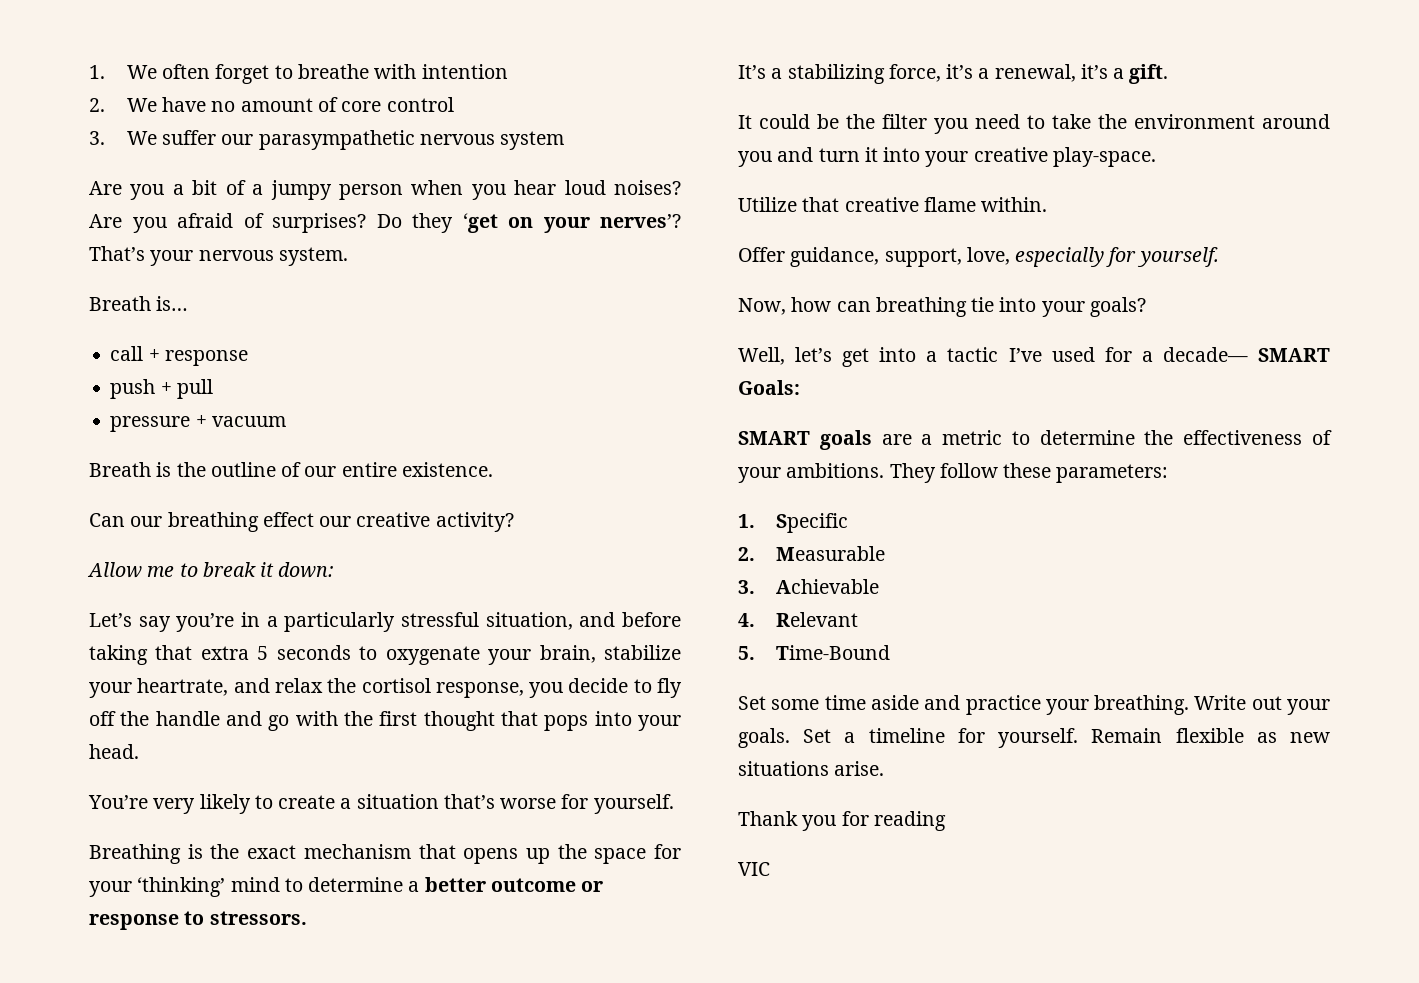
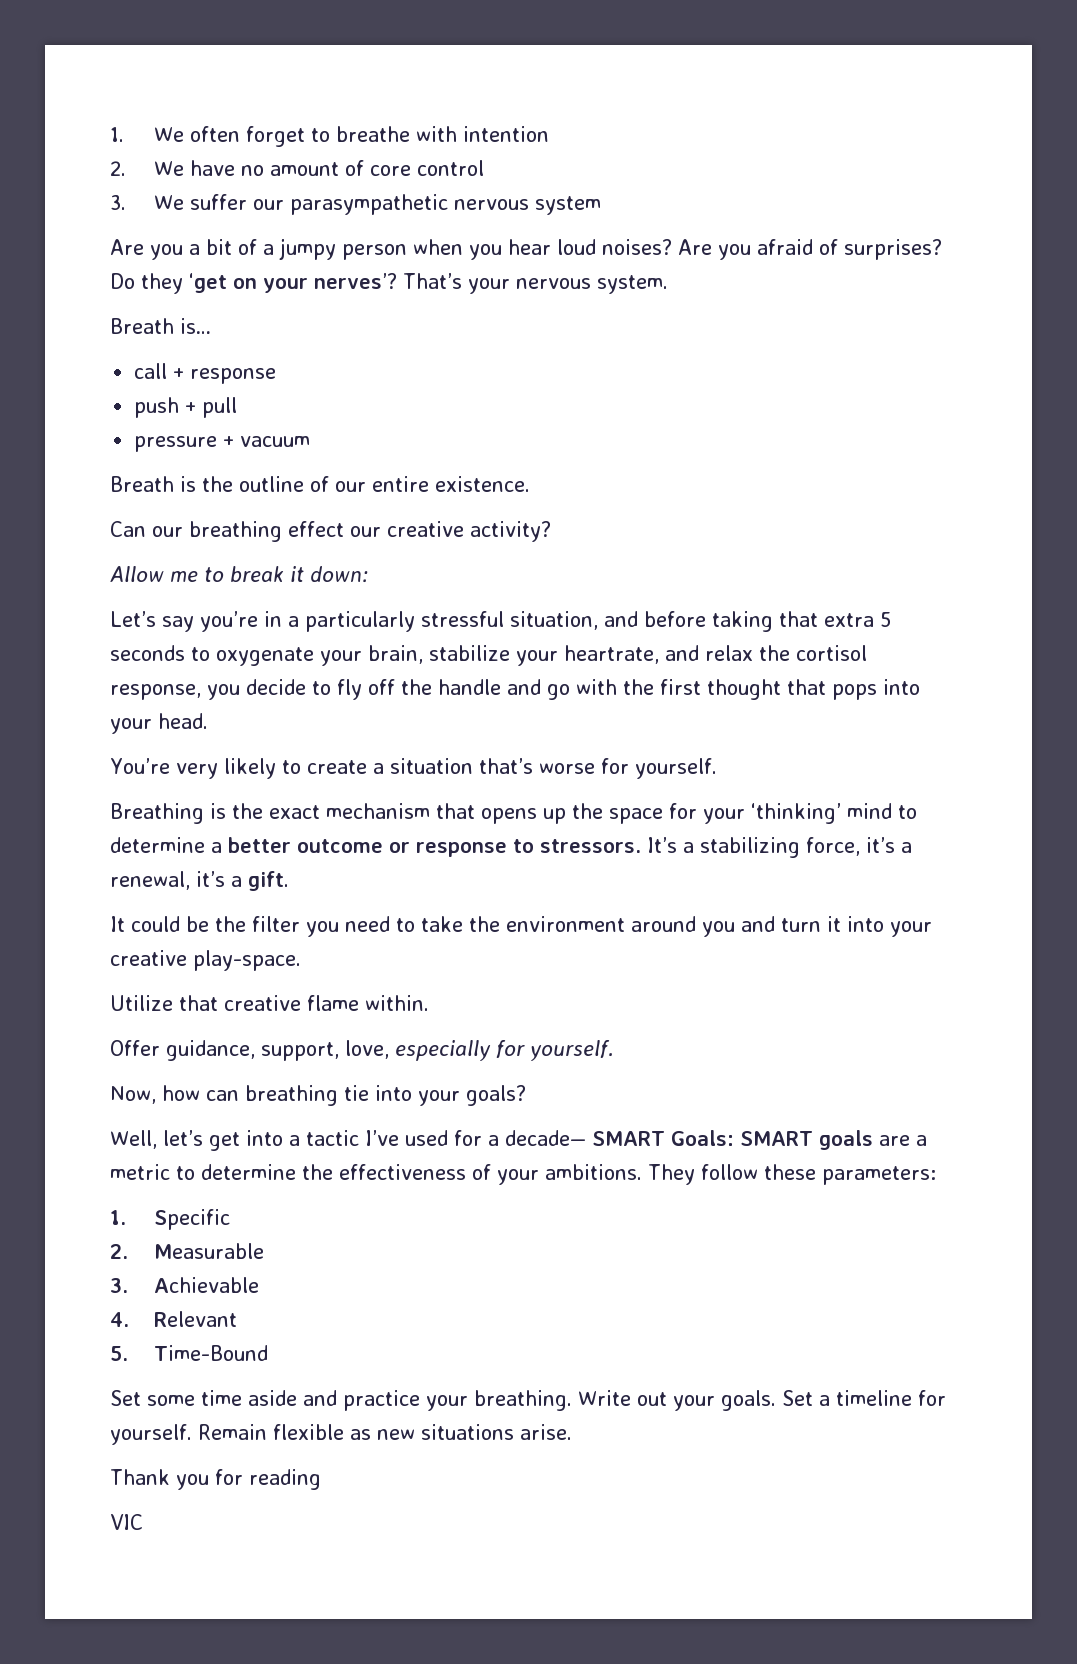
- Breathing is the exact mechanism that opens up the space for your ‘thinking’ mind to determine a better outcome or response to stressors.
- It’s a stabilizing force, it’s a renewal, it’s a gift.
+ Breathing is the exact mechanism that opens up the space for your ‘thinking’ mind to determine a better outcome or response to stressors. It’s a stabilizing force, it’s a renewal, it’s a gift.
- Well, let’s get into a tactic I’ve used for a decade— SMART Goals:
- SMART goals are a metric to determine the effectiveness of your ambitions.
+ Well, let’s get into a tactic I’ve used for a decade— SMART Goals: SMART goals are a metric to determine the effectiveness of your ambitions.

